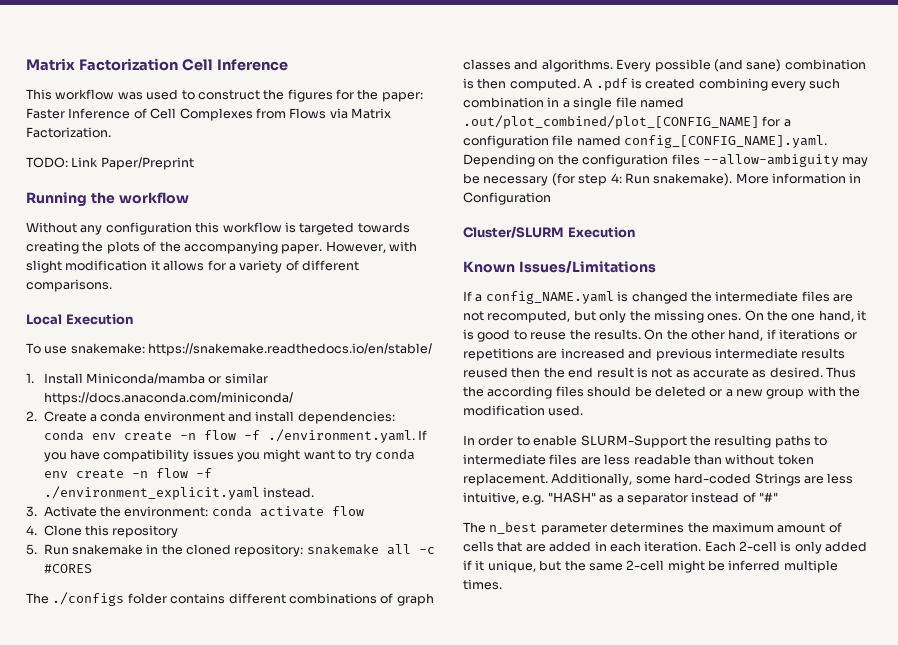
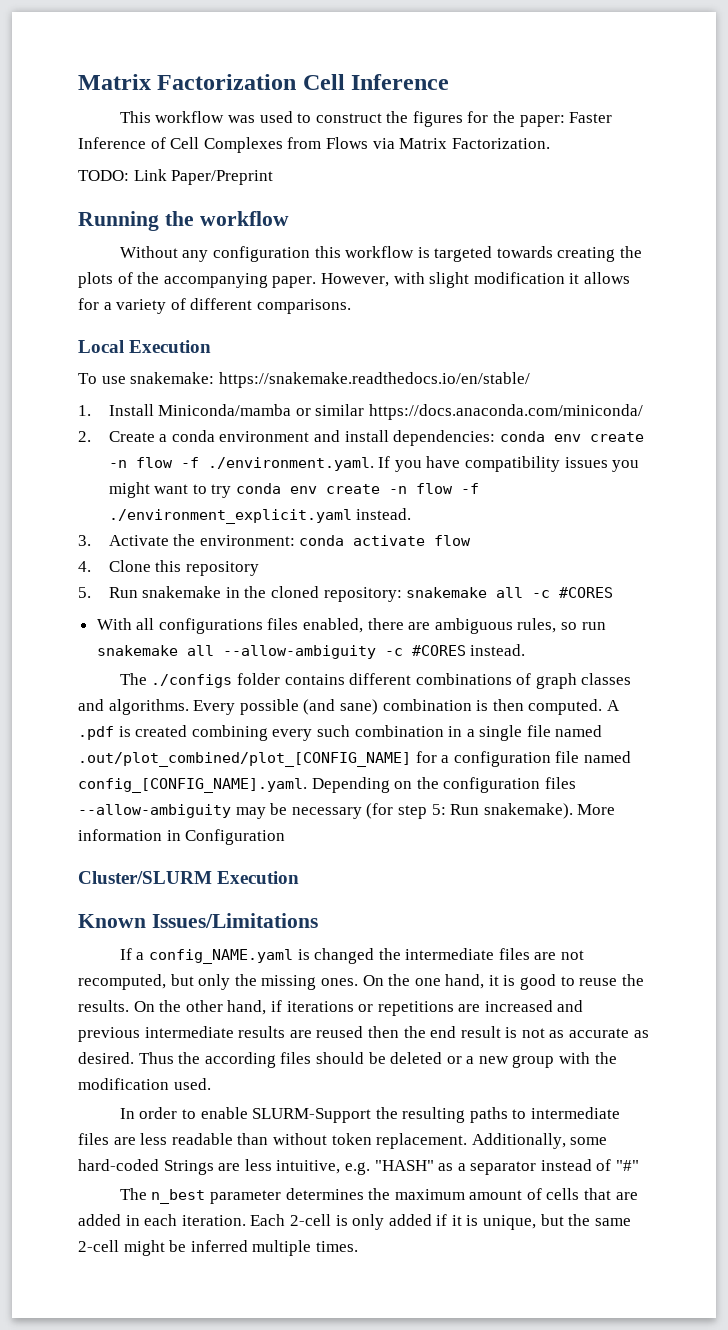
+ With all configurations files enabled, there are ambiguous rules, so run snakemake all --allow-ambiguity -c #CORES instead.
- A .pdf is created combining every such combination in a single file named .out/plot_combined/plot_[CONFIG_NAME] for a configuration file named config_[CONFIG_NAME].yaml. Depending on the configuration files --allow-ambiguity may be necessary (for step 4: Run snakemake).
+ A .pdf is created combining every such combination in a single file named .out/plot_combined/plot_[CONFIG_NAME] for a configuration file named config_[CONFIG_NAME].yaml. Depending on the configuration files --allow-ambiguity may be necessary (for step 5: Run snakemake).
- On the other hand, if iterations or repetitions are increased and previous intermediate results reused then the end result is not as accurate as desired.
+ On the other hand, if iterations or repetitions are increased and previous intermediate results are reused then the end result is not as accurate as desired.
- Each 2-cell is only added if it unique, but the same 2-cell might be inferred multiple times.
+ Each 2-cell is only added if it is unique, but the same 2-cell might be inferred multiple times.

